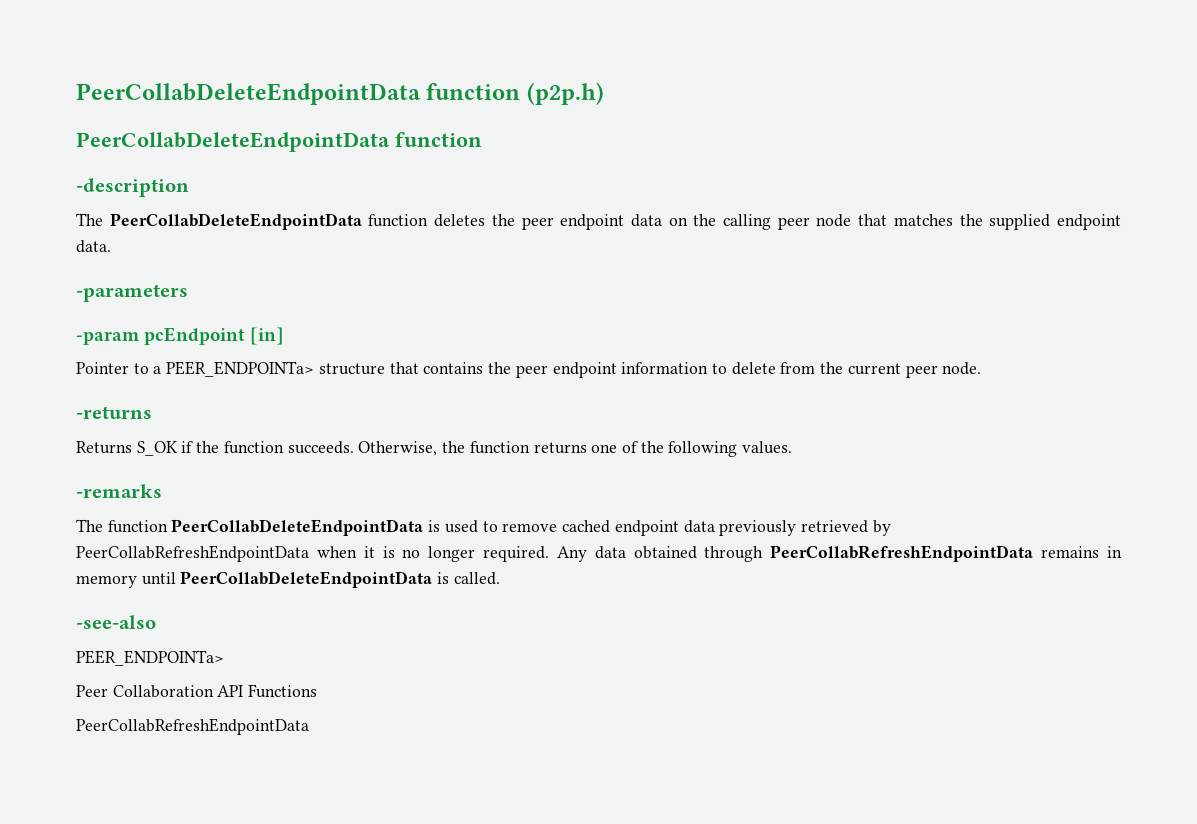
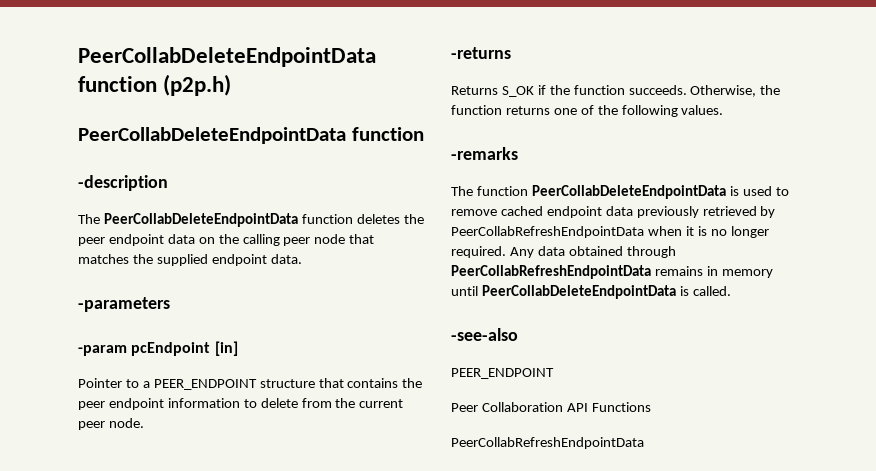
- Pointer to a PEER_ENDPOINTa> structure that contains the peer endpoint information to delete from the current peer node.
+ Pointer to a PEER_ENDPOINT structure that contains the peer endpoint information to delete from the current peer node.
  -see-also
- PEER_ENDPOINTa>
+ PEER_ENDPOINT

